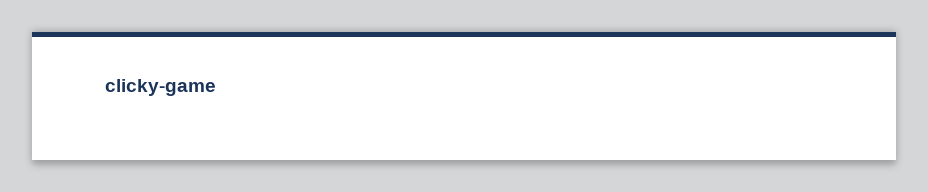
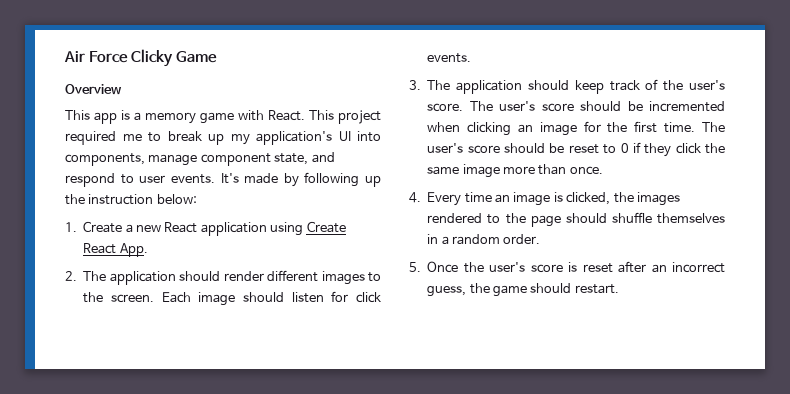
- clicky-game
+ Air Force Clicky Game
+ Overview
+ This app is a memory game with React. This project required me to break up my application's UI into components, manage component state, and respond to user events. It's made by following up the instruction below:
+ 1. Create a new React application using Create React App.
+ 2. The application should render different images to the screen. Each image should listen for click events.
+ 3. The application should keep track of the user's score. The user's score should be incremented when clicking an image for the first time. The user's score should be reset to 0 if they click the same image more than once.
+ 4. Every time an image is clicked, the images rendered to the page should shuffle themselves in a random order.
+ 5. Once the user's score is reset after an incorrect guess, the game should restart.

